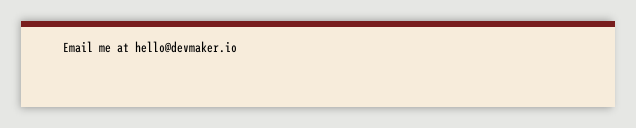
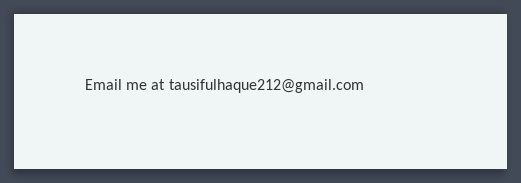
- Email me at hello@devmaker.io
+ Email me at tausifulhaque212@gmail.com

